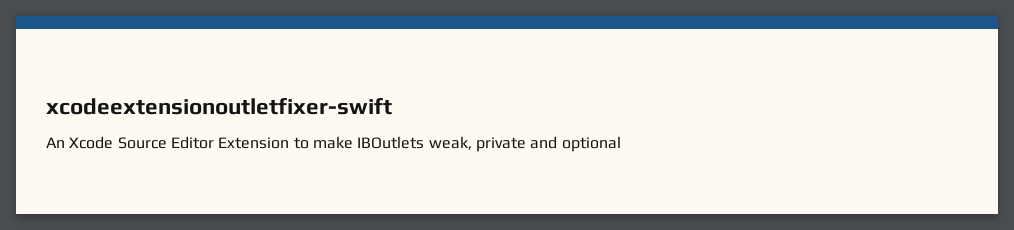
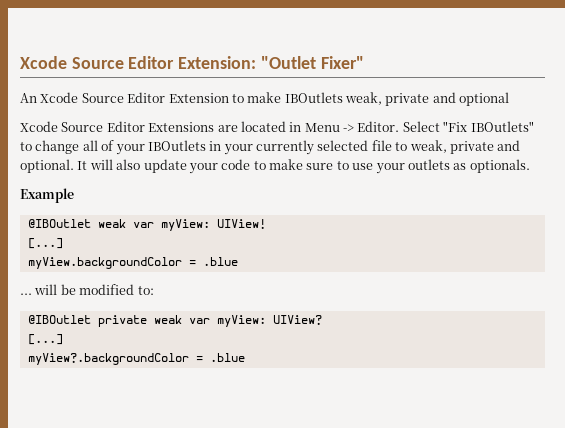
- xcodeextensionoutletfixer-swift
+ Xcode Source Editor Extension: "Outlet Fixer"
+ Xcode Source Editor Extensions are located in Menu -> Editor. Select "Fix IBOutlets" to change all of your IBOutlets in your currently selected file to weak, private and optional. It will also update your code to make sure to use your outlets as optionals.
+ Example
+ @IBOutlet weak var myView: UIView!
+ [...]
+ myView.backgroundColor = .blue
+ ... will be modified to:
+ @IBOutlet private weak var myView: UIView?
+ [...]
+ myView?.backgroundColor = .blue

